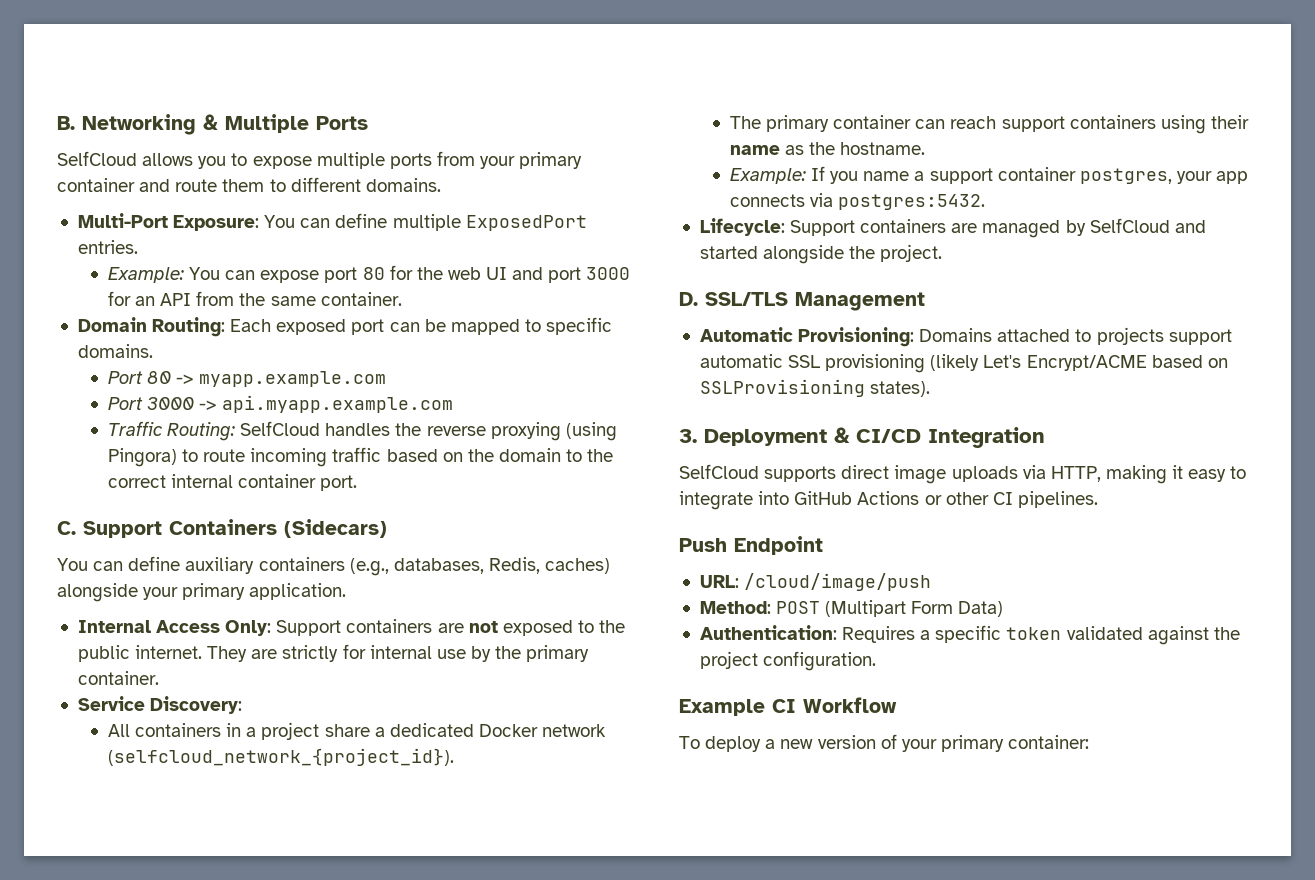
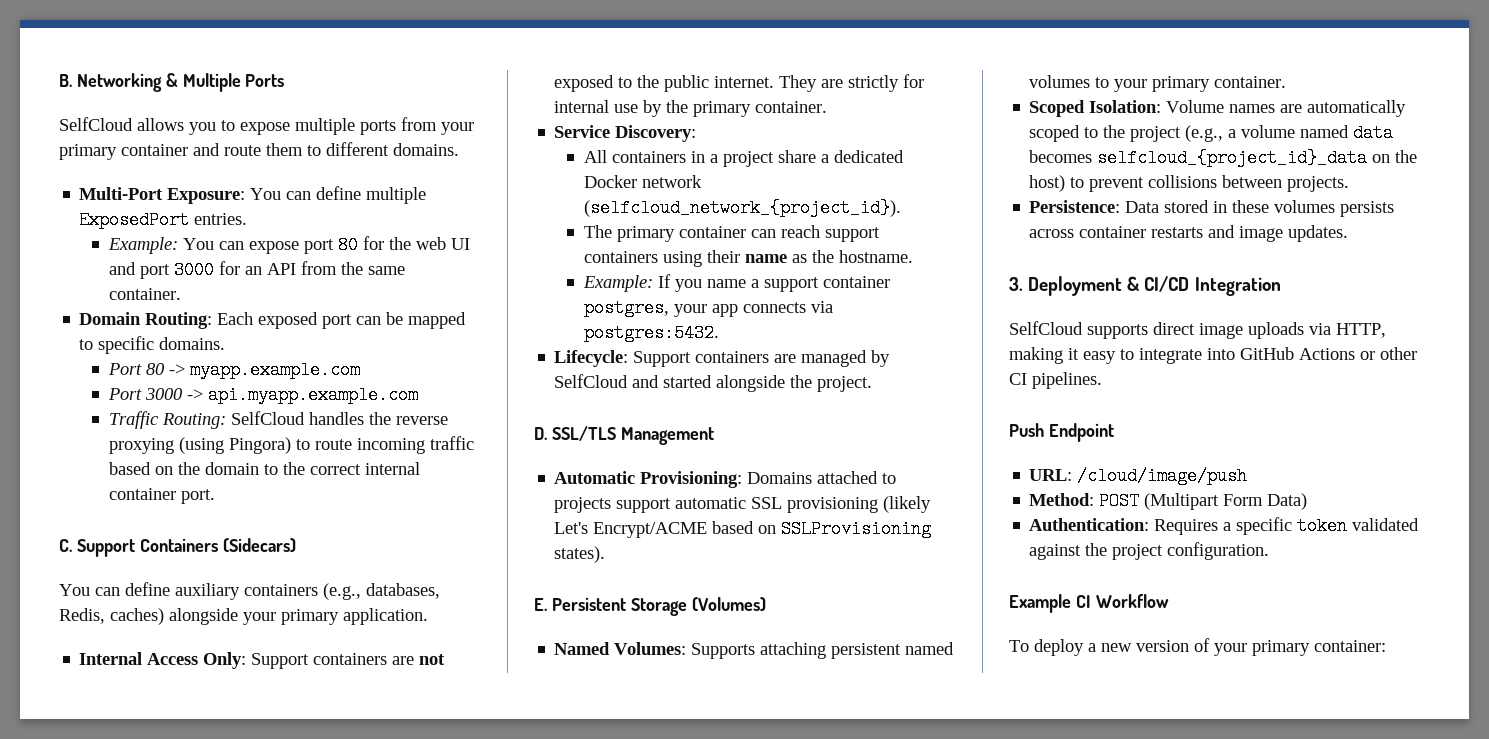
+ E. Persistent Storage (Volumes)
+ Named Volumes: Supports attaching persistent named volumes to your primary container.
+ Scoped Isolation: Volume names are automatically scoped to the project (e.g., a volume named data becomes selfcloud_{project_id}_data on the host) to prevent collisions between projects.
+ Persistence: Data stored in these volumes persists across container restarts and image updates.

